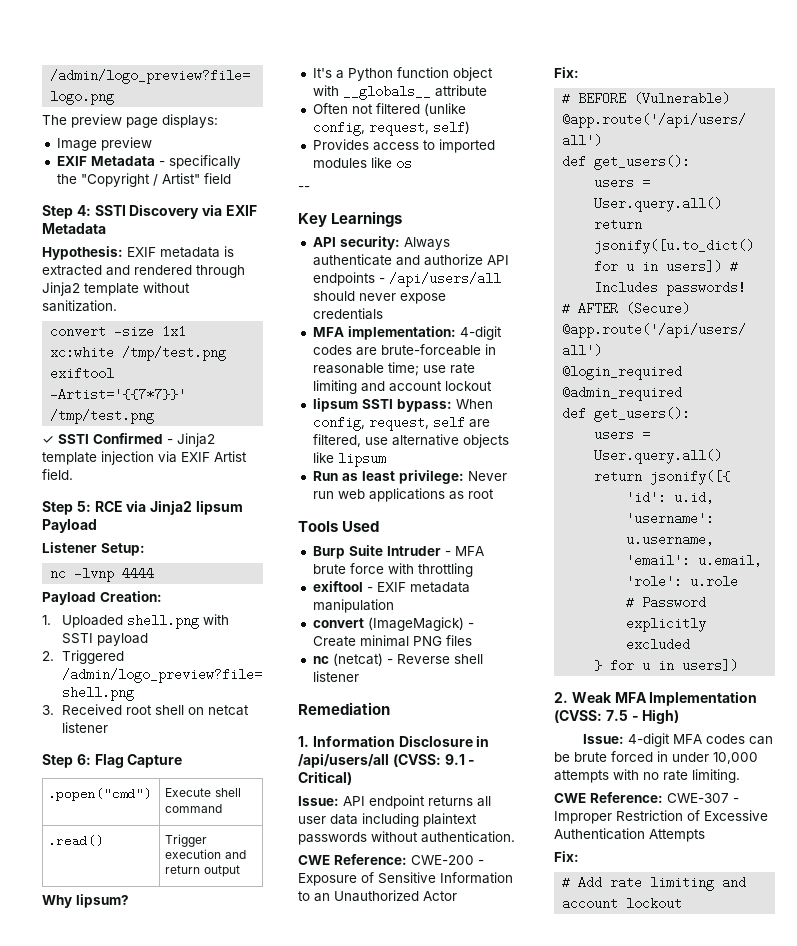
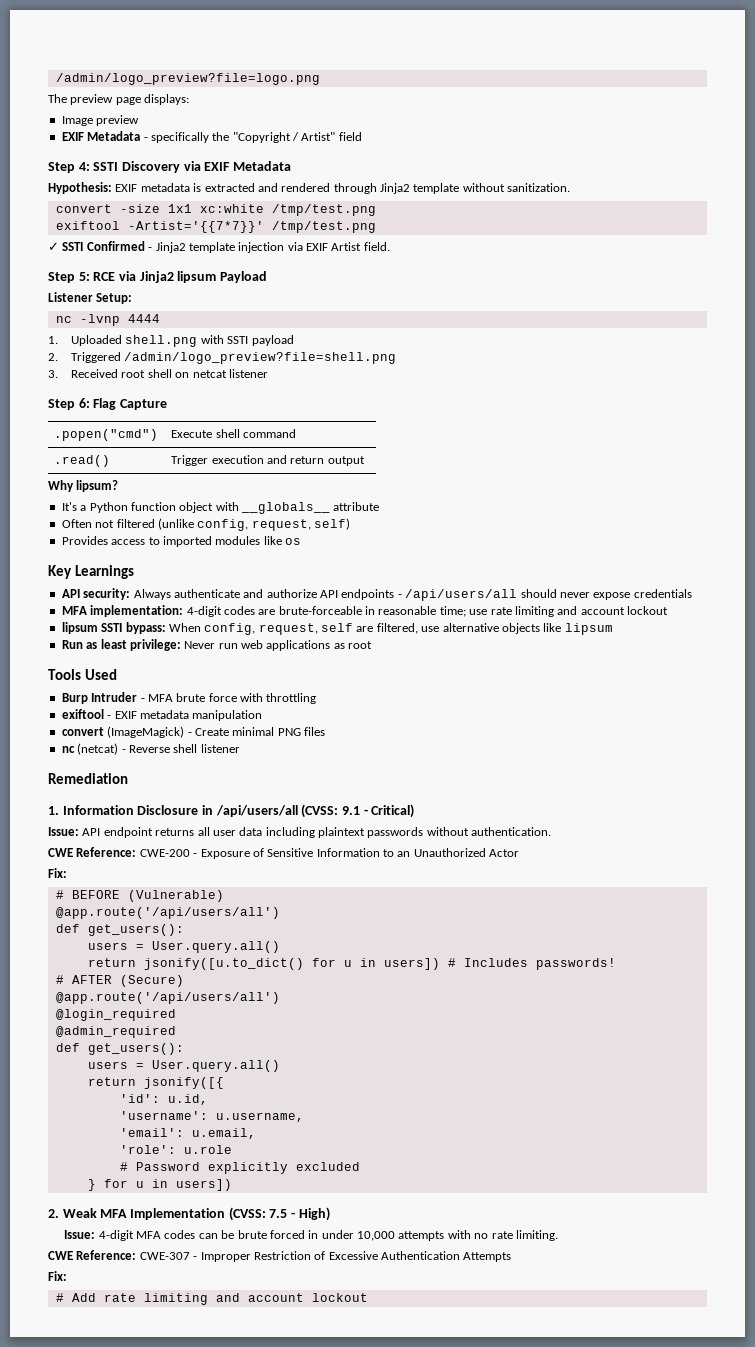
- Payload Creation:
- --
- Burp Suite Intruder - MFA brute force with throttling
+ Burp Intruder - MFA brute force with throttling

